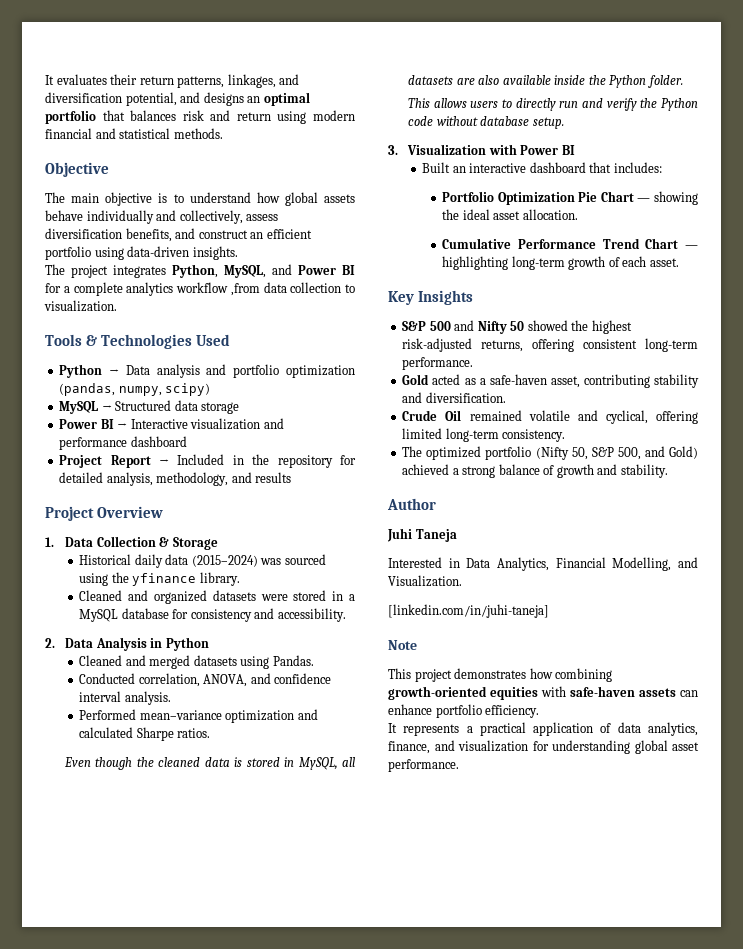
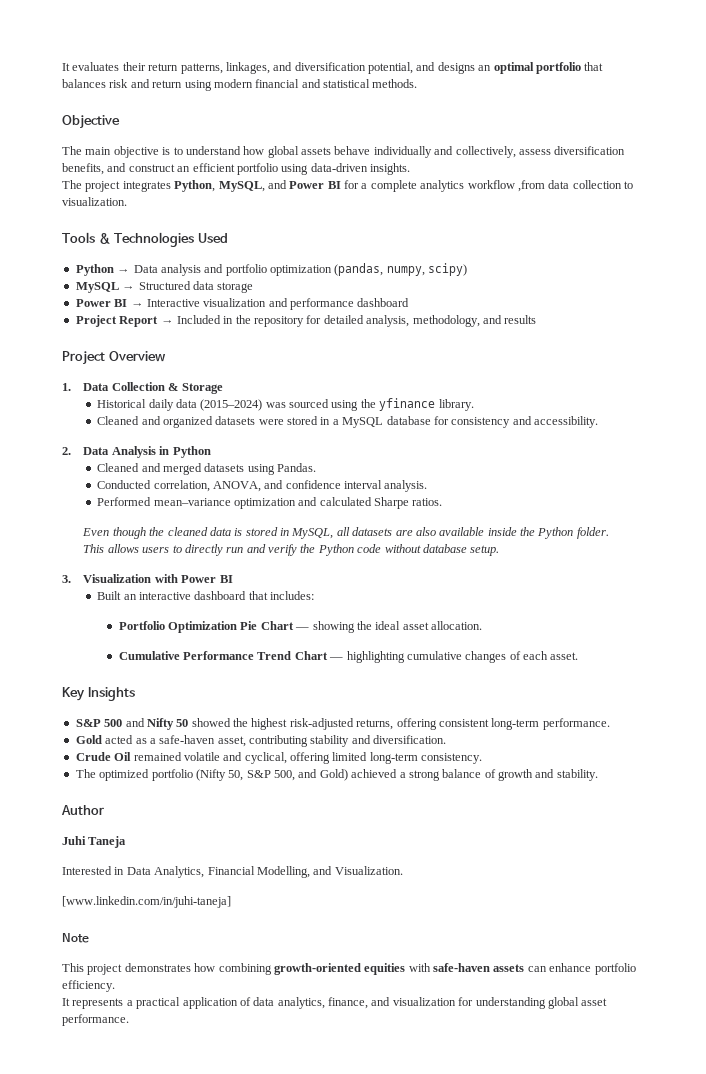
- Cumulative Performance Trend Chart — highlighting long-term growth of each asset.
+ Cumulative Performance Trend Chart — highlighting cumulative changes of each asset.
- [linkedin.com/in/juhi-taneja]
+ [www.linkedin.com/in/juhi-taneja]

